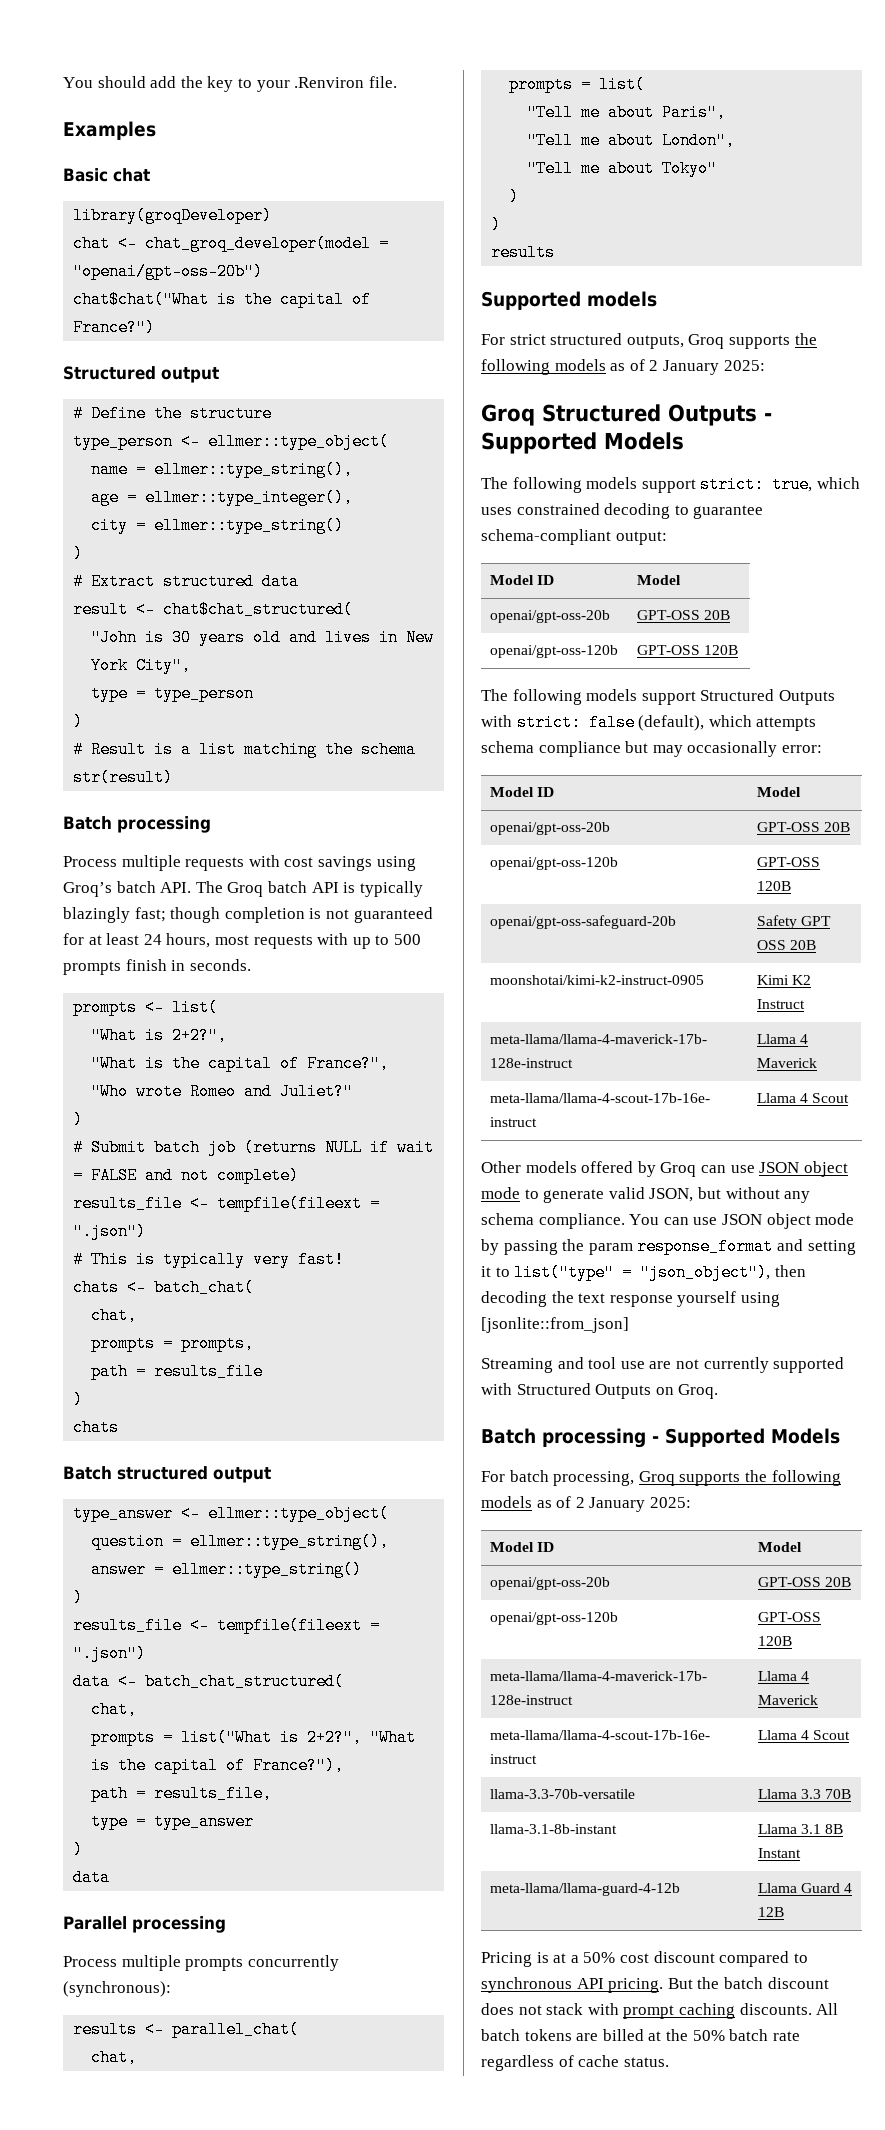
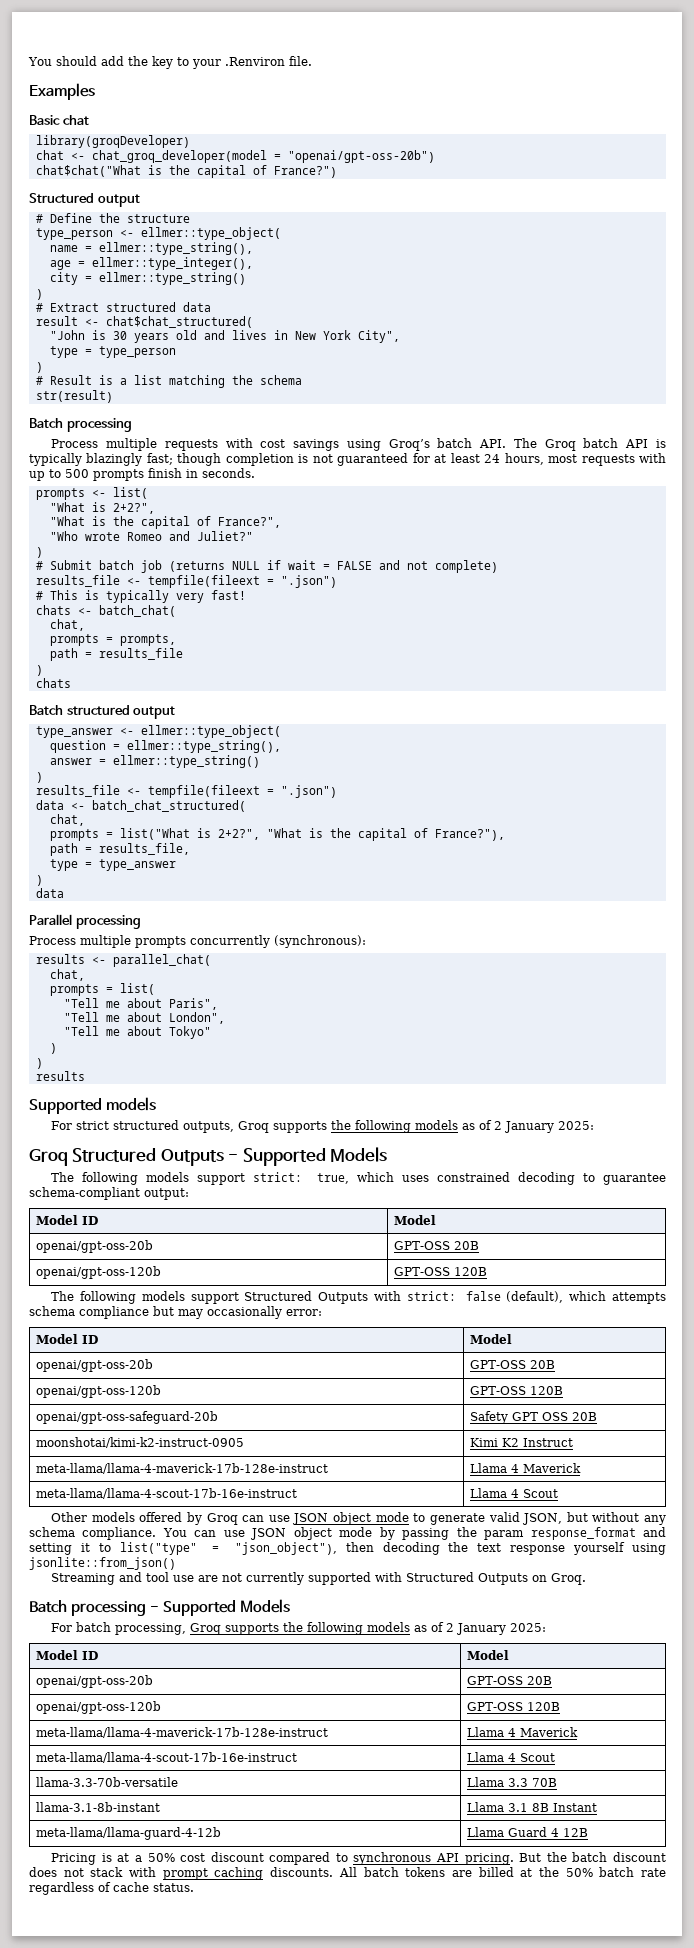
- You can use JSON object mode by passing the param response_format and setting it to list("type" = "json_object"), then decoding the text response yourself using [jsonlite::from_json]
+ You can use JSON object mode by passing the param response_format and setting it to list("type" = "json_object"), then decoding the text response yourself using jsonlite::from_json()

